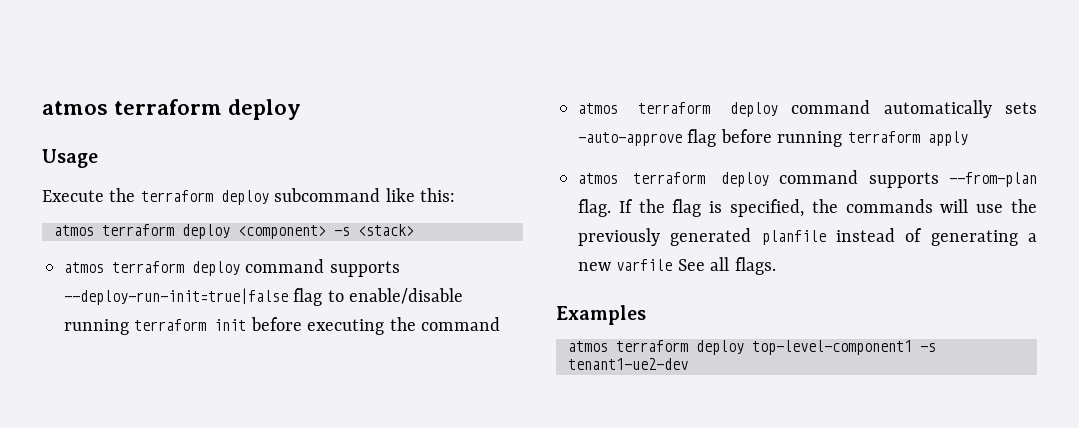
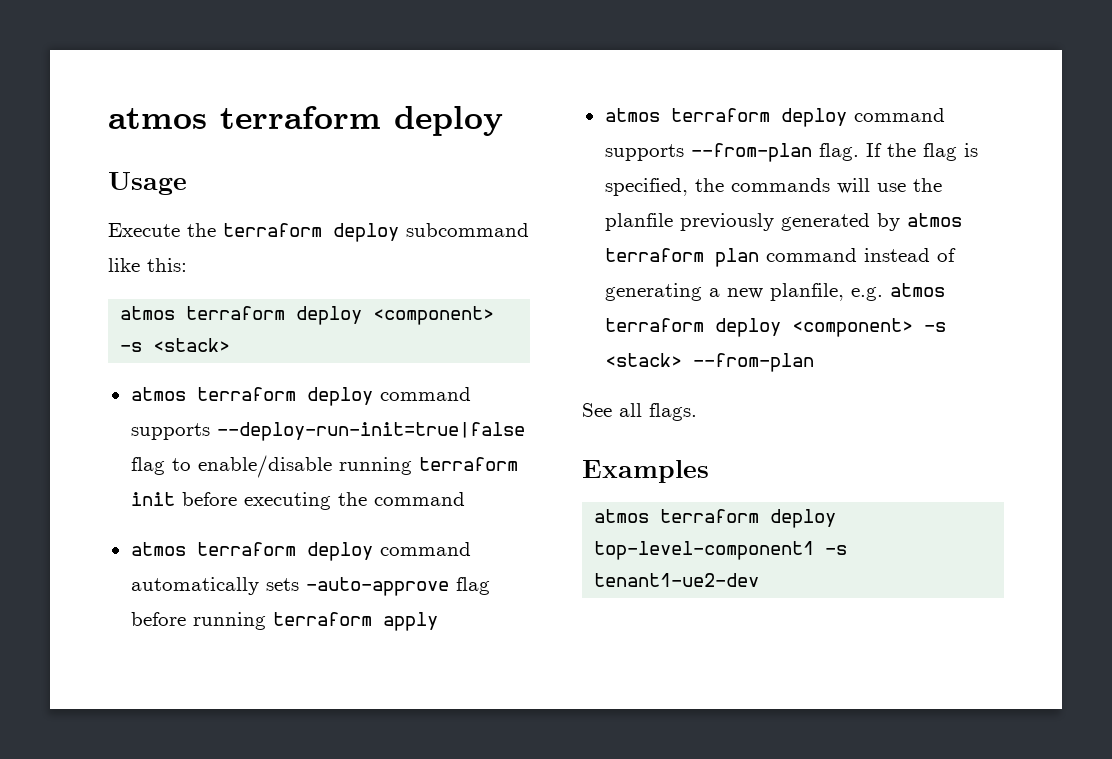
- If the flag is specified, the commands will use the previously generated planfile instead of generating a new varfile See all flags.
+ If the flag is specified, the commands will use the planfile previously generated by atmos terraform plan command instead of generating a new planfile, e.g. atmos terraform deploy <component> -s <stack> --from-plan
+ See all flags.

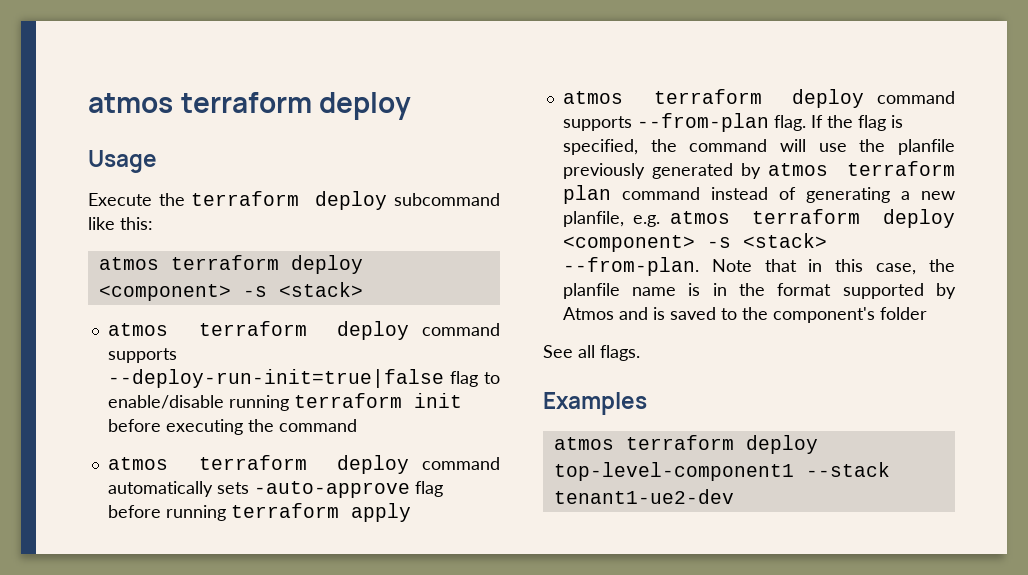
- If the flag is specified, the commands will use the planfile previously generated by atmos terraform plan command instead of generating a new planfile, e.g. atmos terraform deploy <component> -s <stack> --from-plan
+ If the flag is specified, the command will use the planfile previously generated by atmos terraform plan command instead of generating a new planfile, e.g. atmos terraform deploy <component> -s <stack> --from-plan. Note that in this case, the planfile name is in the format supported by Atmos and is saved to the component's folder
- atmos terraform deploy top-level-component1 -s tenant1-ue2-dev
+ atmos terraform deploy top-level-component1 --stack tenant1-ue2-dev

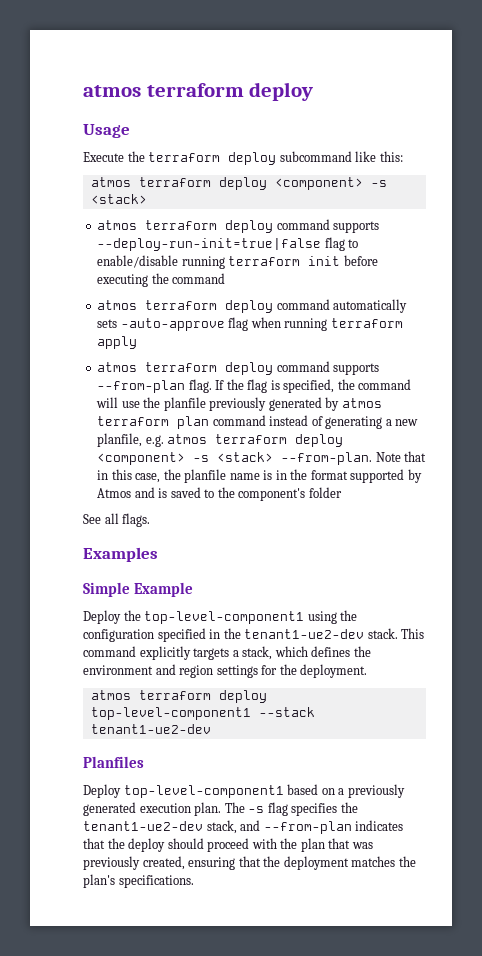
- atmos terraform deploy command automatically sets -auto-approve flag before running terraform apply
+ atmos terraform deploy command automatically sets -auto-approve flag when running terraform apply
+ Simple Example
+ Deploy the top-level-component1 using the configuration specified in the tenant1-ue2-dev stack. This command explicitly targets a stack, which defines the environment and region settings for the deployment.
+ Planfiles
+ Deploy top-level-component1 based on a previously generated execution plan. The -s flag specifies the tenant1-ue2-dev stack, and --from-plan indicates that the deploy should proceed with the plan that was previously created, ensuring that the deployment matches the plan's specifications.

